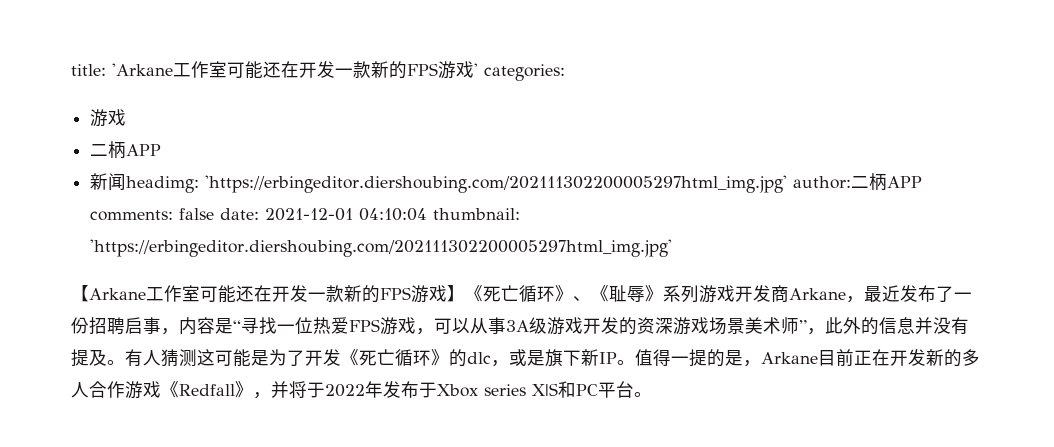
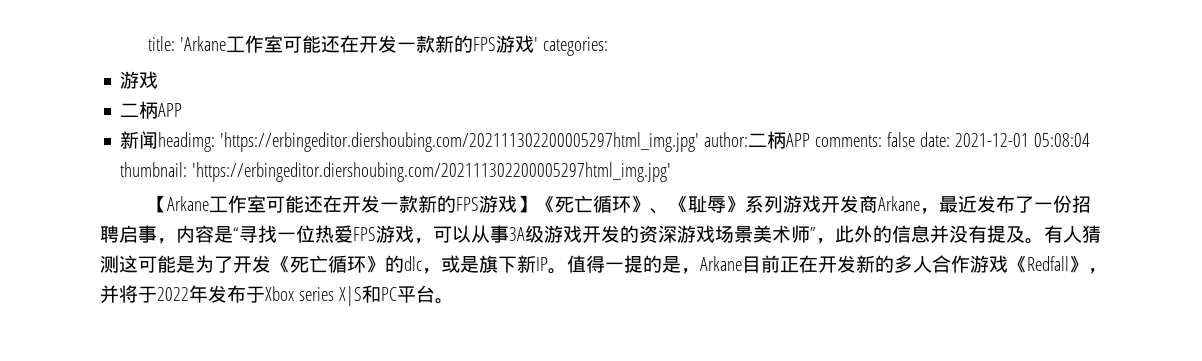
- 新闻headimg: 'https://erbingeditor.diershoubing.com/202111302200005297html_img.jpg' author:二柄APP comments: false date: 2021-12-01 04:10:04 thumbnail: 'https://erbingeditor.diershoubing.com/202111302200005297html_img.jpg'
+ 新闻headimg: 'https://erbingeditor.diershoubing.com/202111302200005297html_img.jpg' author:二柄APP comments: false date: 2021-12-01 05:08:04 thumbnail: 'https://erbingeditor.diershoubing.com/202111302200005297html_img.jpg'

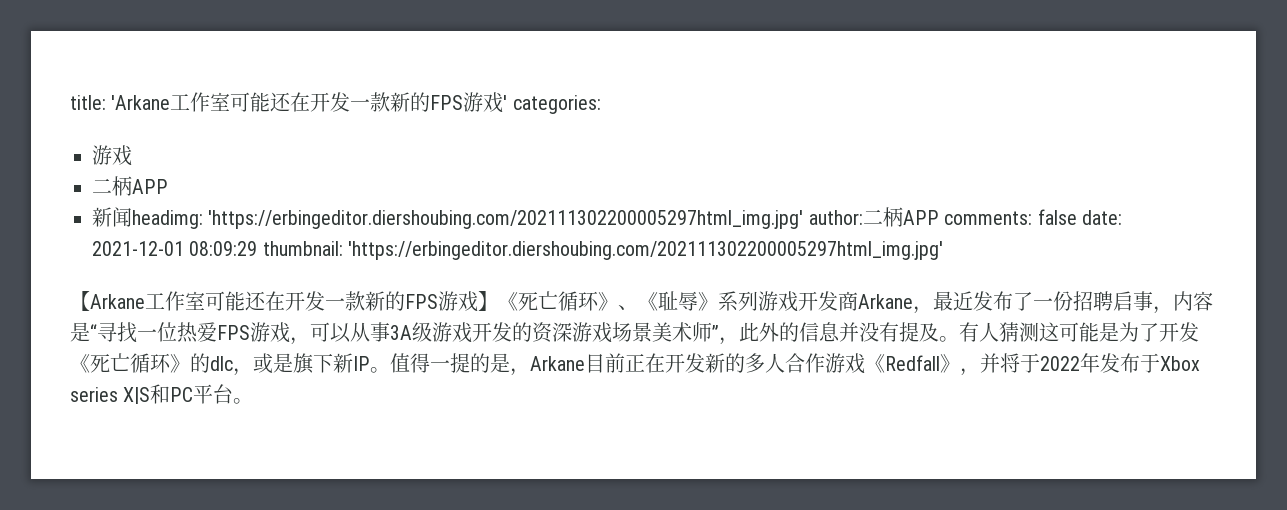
- 新闻headimg: 'https://erbingeditor.diershoubing.com/202111302200005297html_img.jpg' author:二柄APP comments: false date: 2021-12-01 05:08:04 thumbnail: 'https://erbingeditor.diershoubing.com/202111302200005297html_img.jpg'
+ 新闻headimg: 'https://erbingeditor.diershoubing.com/202111302200005297html_img.jpg' author:二柄APP comments: false date: 2021-12-01 08:09:29 thumbnail: 'https://erbingeditor.diershoubing.com/202111302200005297html_img.jpg'

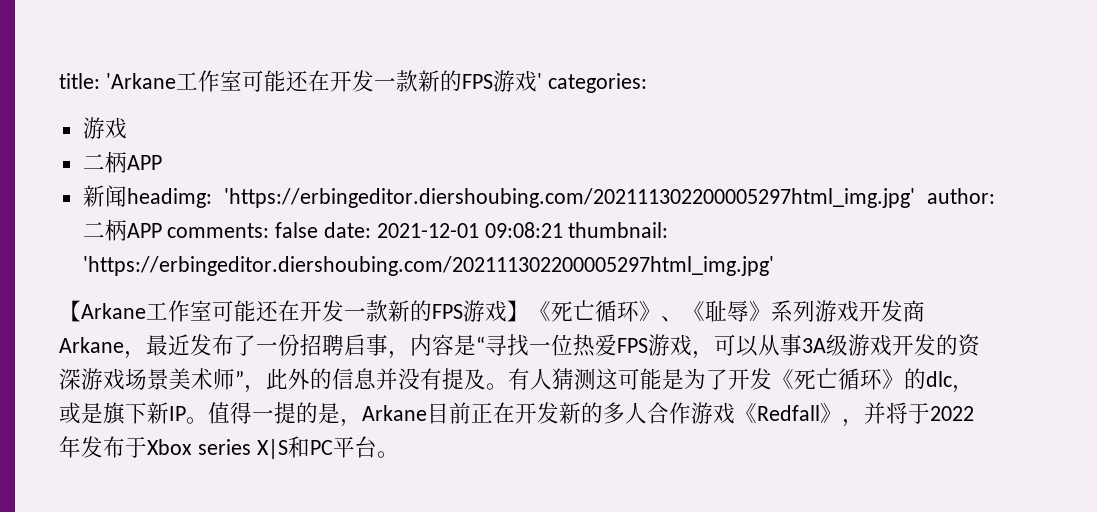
- 新闻headimg: 'https://erbingeditor.diershoubing.com/202111302200005297html_img.jpg' author:二柄APP comments: false date: 2021-12-01 08:09:29 thumbnail: 'https://erbingeditor.diershoubing.com/202111302200005297html_img.jpg'
+ 新闻headimg: 'https://erbingeditor.diershoubing.com/202111302200005297html_img.jpg' author:二柄APP comments: false date: 2021-12-01 09:08:21 thumbnail: 'https://erbingeditor.diershoubing.com/202111302200005297html_img.jpg'

